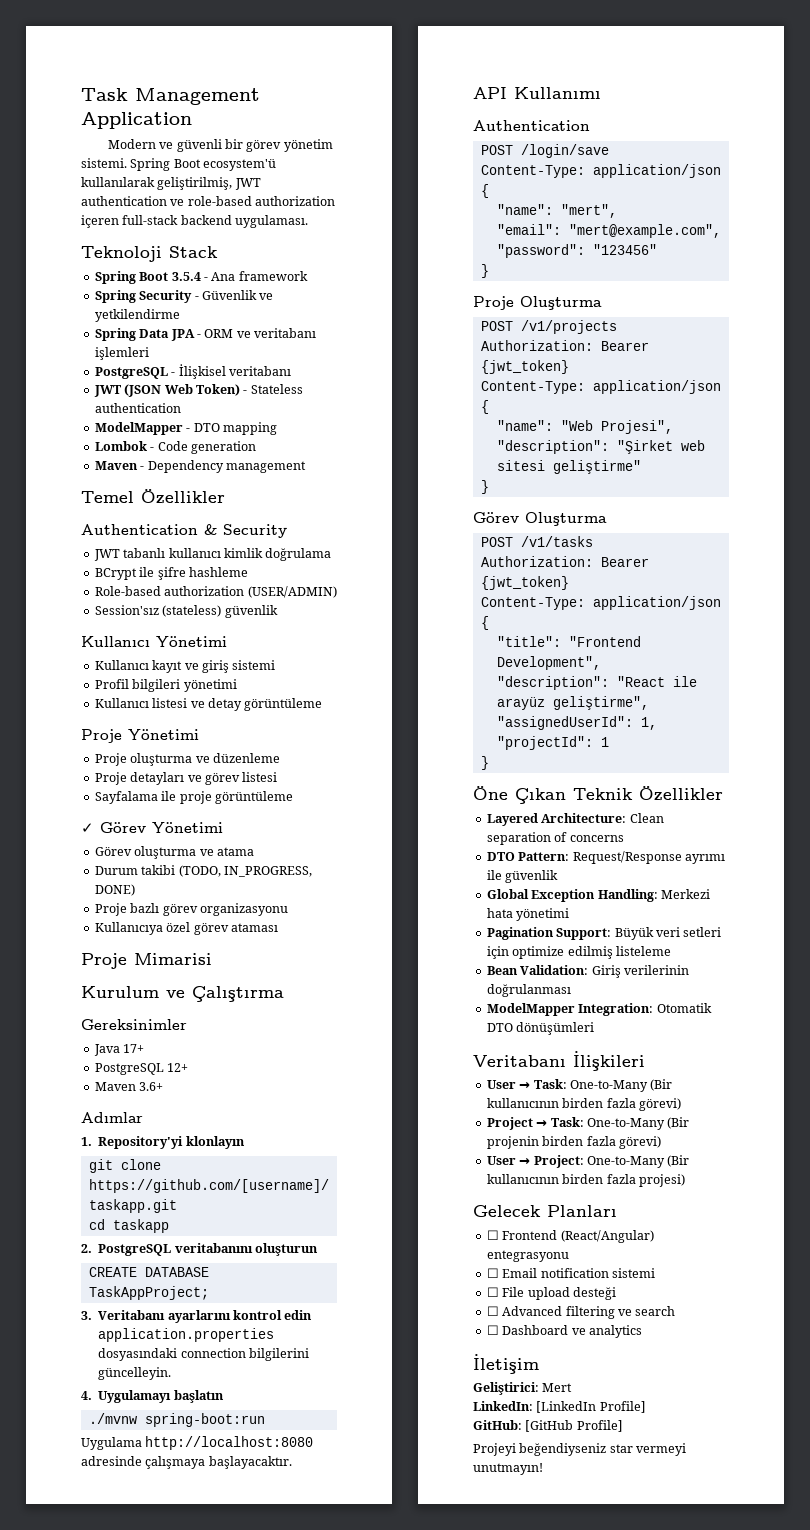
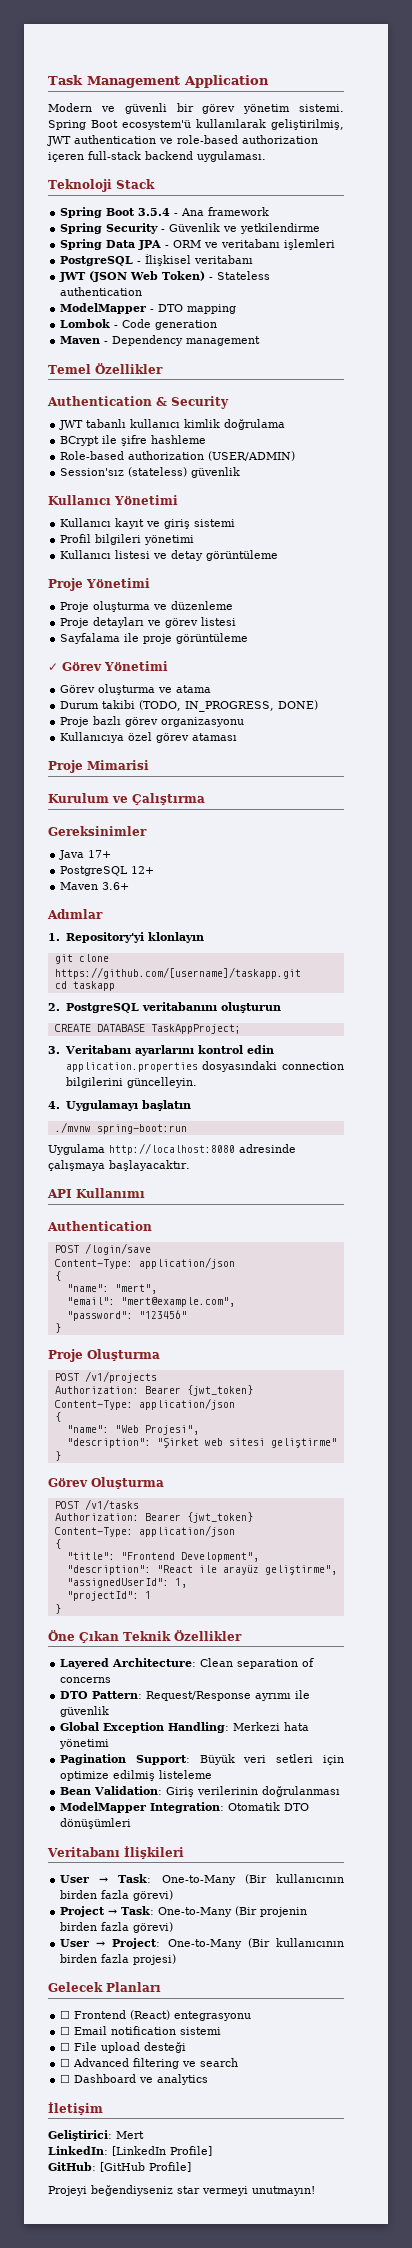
- ☐ Frontend (React/Angular) entegrasyonu
+ ☐ Frontend (React) entegrasyonu

